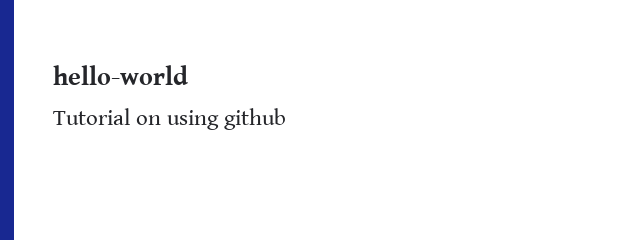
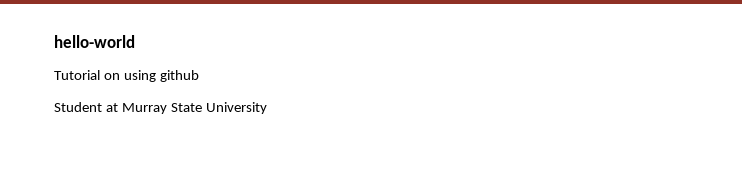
+ Student at Murray State University

